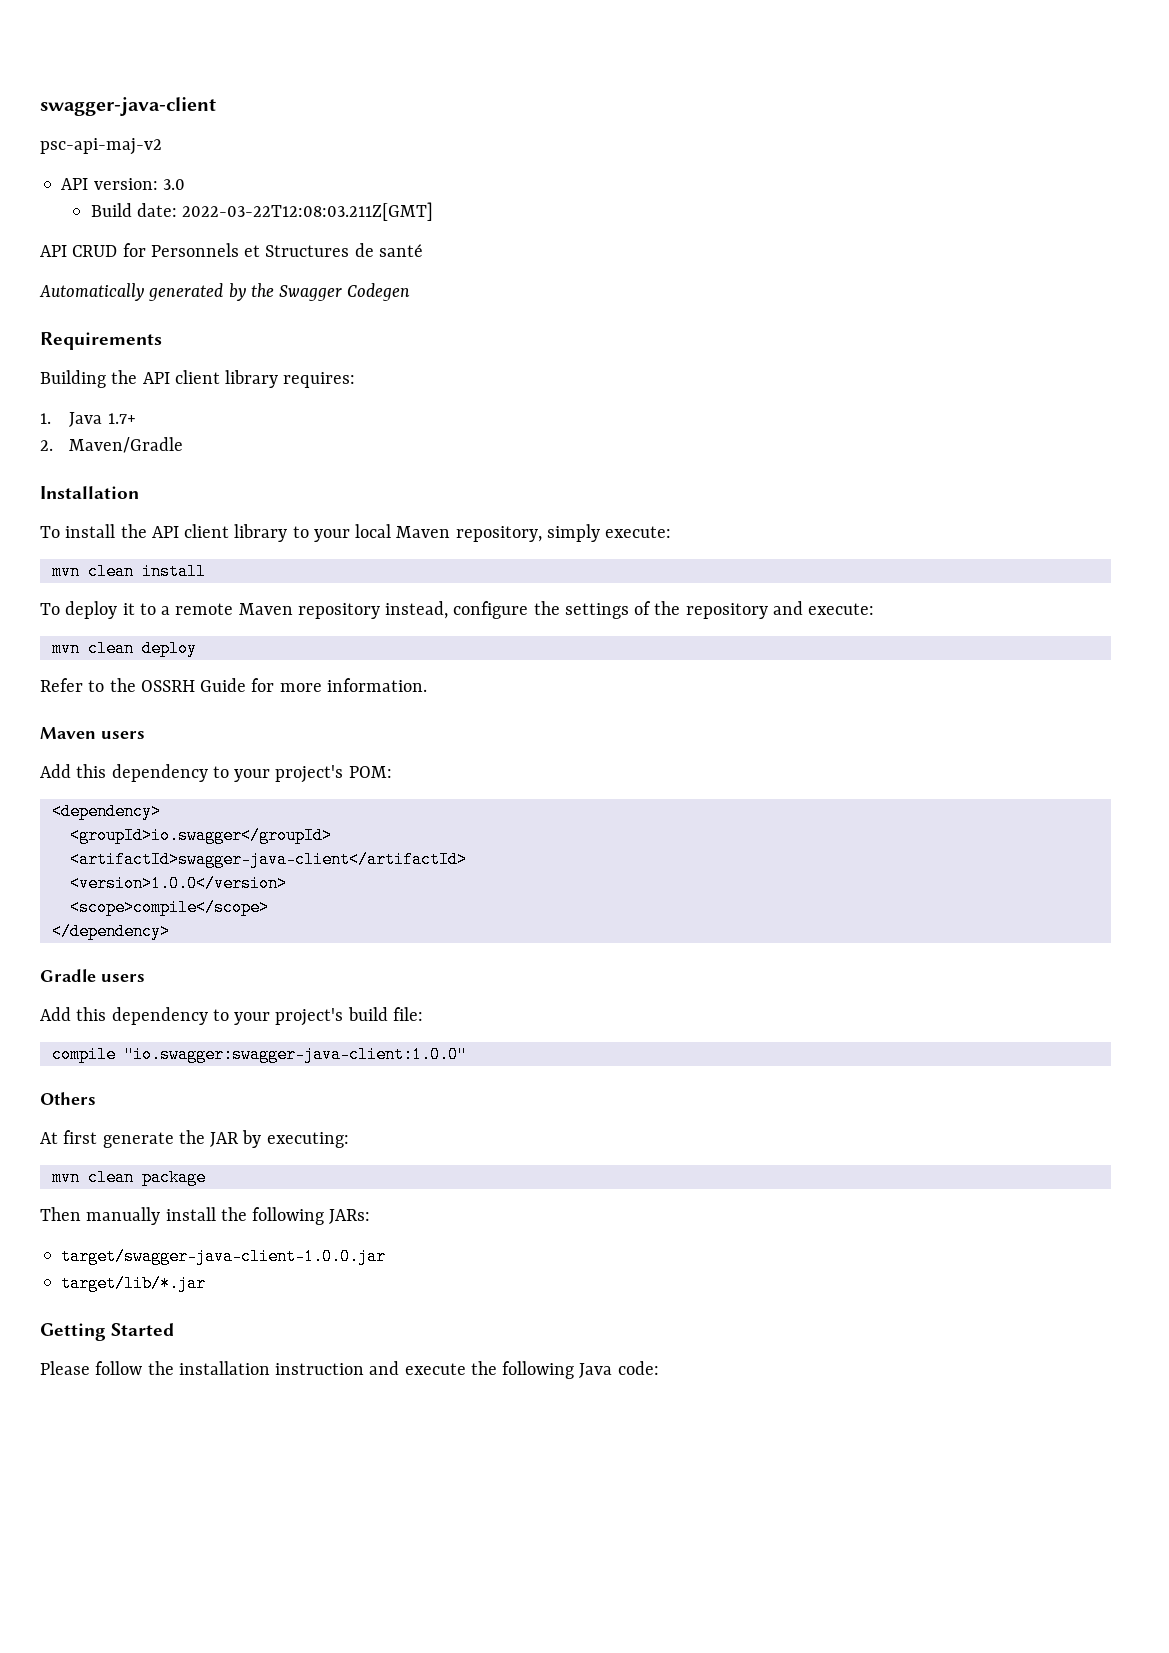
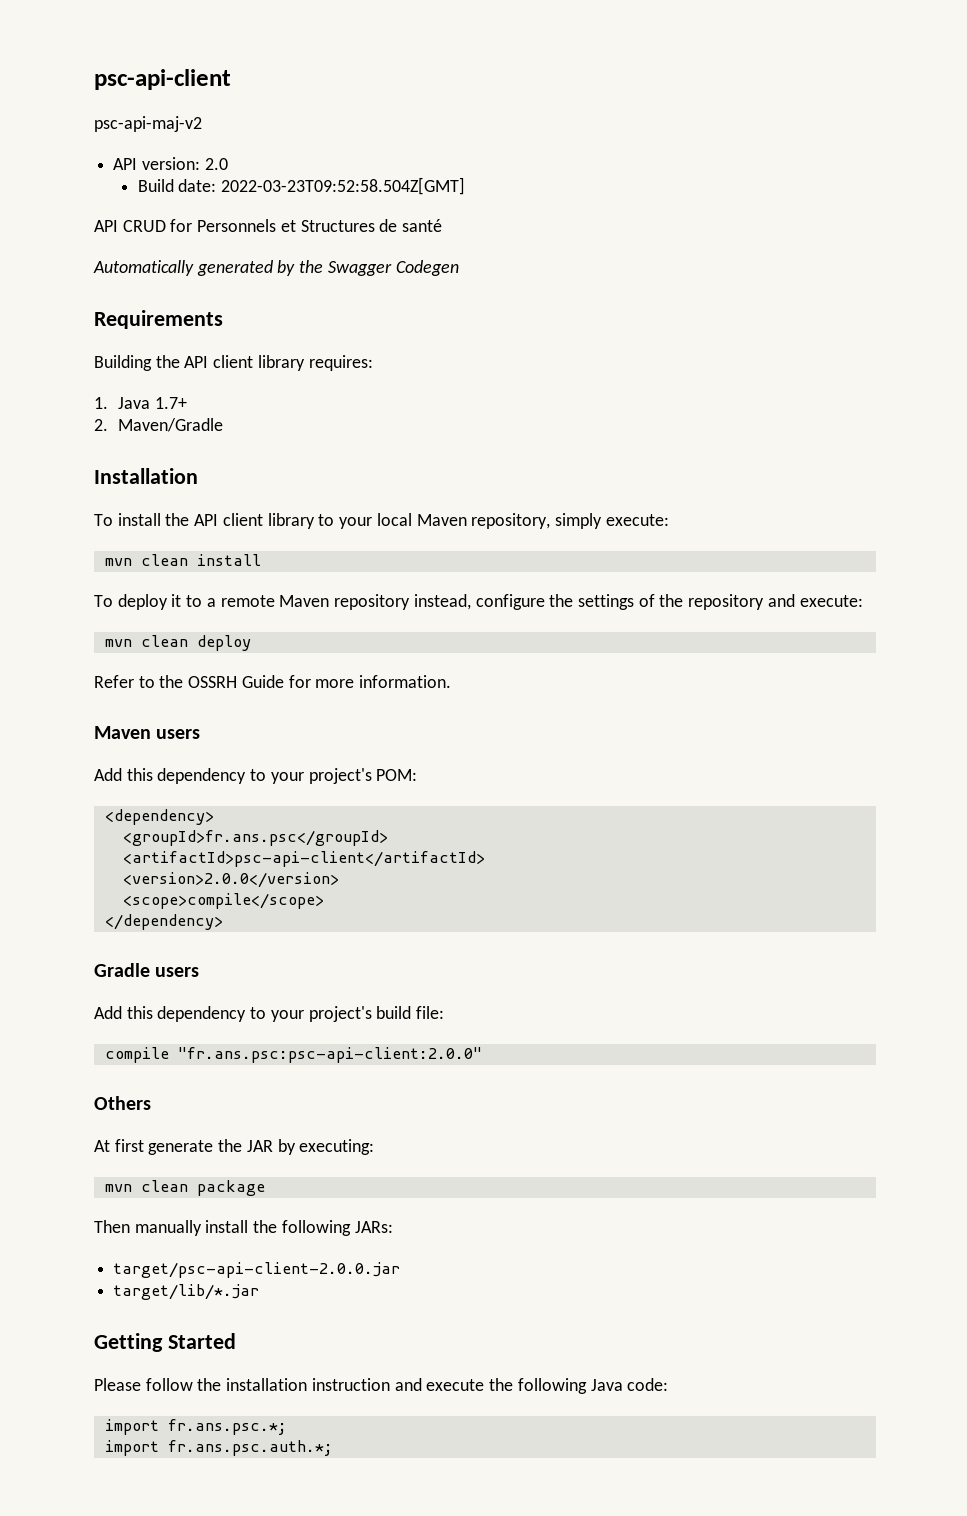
- swagger-java-client
+ psc-api-client
- API version: 3.0
+ API version: 2.0
- Build date: 2022-03-22T12:08:03.211Z[GMT]
+ Build date: 2022-03-23T09:52:58.504Z[GMT]
- <groupId>io.swagger</groupId>
- <artifactId>swagger-java-client</artifactId>
- <version>1.0.0</version>
+ <groupId>fr.ans.psc</groupId>
+ <artifactId>psc-api-client</artifactId>
+ <version>2.0.0</version>
- compile "io.swagger:swagger-java-client:1.0.0"
+ compile "fr.ans.psc:psc-api-client:2.0.0"
- target/swagger-java-client-1.0.0.jar
+ target/psc-api-client-2.0.0.jar
+ import fr.ans.psc.*;
+ import fr.ans.psc.auth.*;

